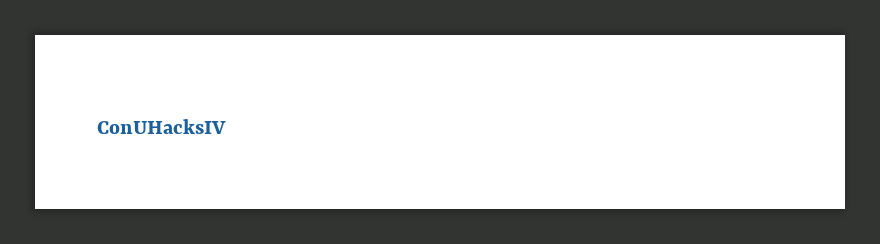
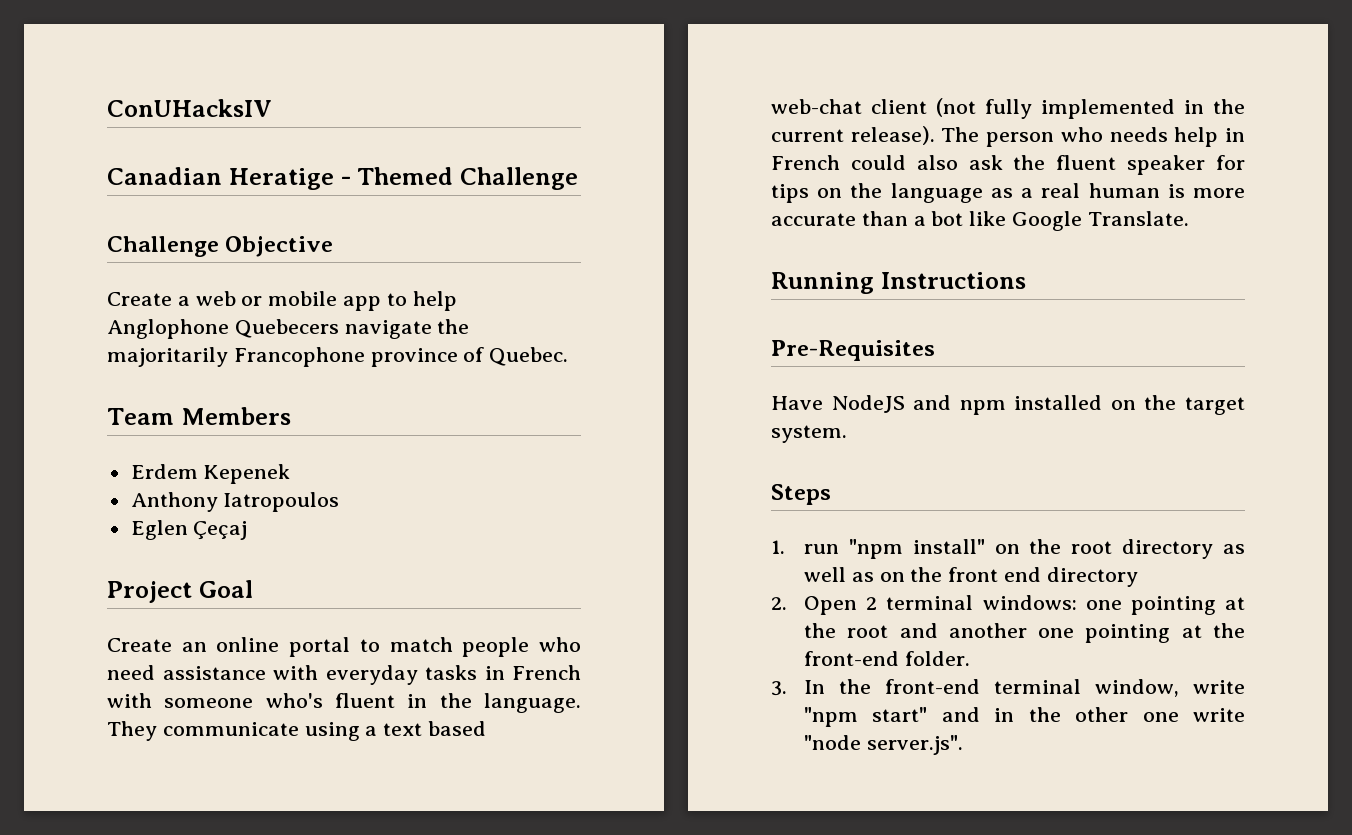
+ Canadian Heratige - Themed Challenge
+ Challenge Objective
+ Create a web or mobile app to help Anglophone Quebecers navigate the majoritarily Francophone province of Quebec.
+ Team Members
+ Erdem Kepenek
+ Anthony Iatropoulos
+ Eglen Çeçaj
+ Project Goal
+ Create an online portal to match people who need assistance with everyday tasks in French with someone who's fluent in the language. They communicate using a text based web-chat client (not fully implemented in the current release). The person who needs help in French could also ask the fluent speaker for tips on the language as a real human is more accurate than a bot like Google Translate.
+ Running Instructions
+ Pre-Requisites
+ Have NodeJS and npm installed on the target system.
+ Steps
+ 1. run "npm install" on the root directory as well as on the front end directory
+ 2. Open 2 terminal windows: one pointing at the root and another one pointing at the front-end folder.
+ 3. In the front-end terminal window, write "npm start" and in the other one write "node server.js".

